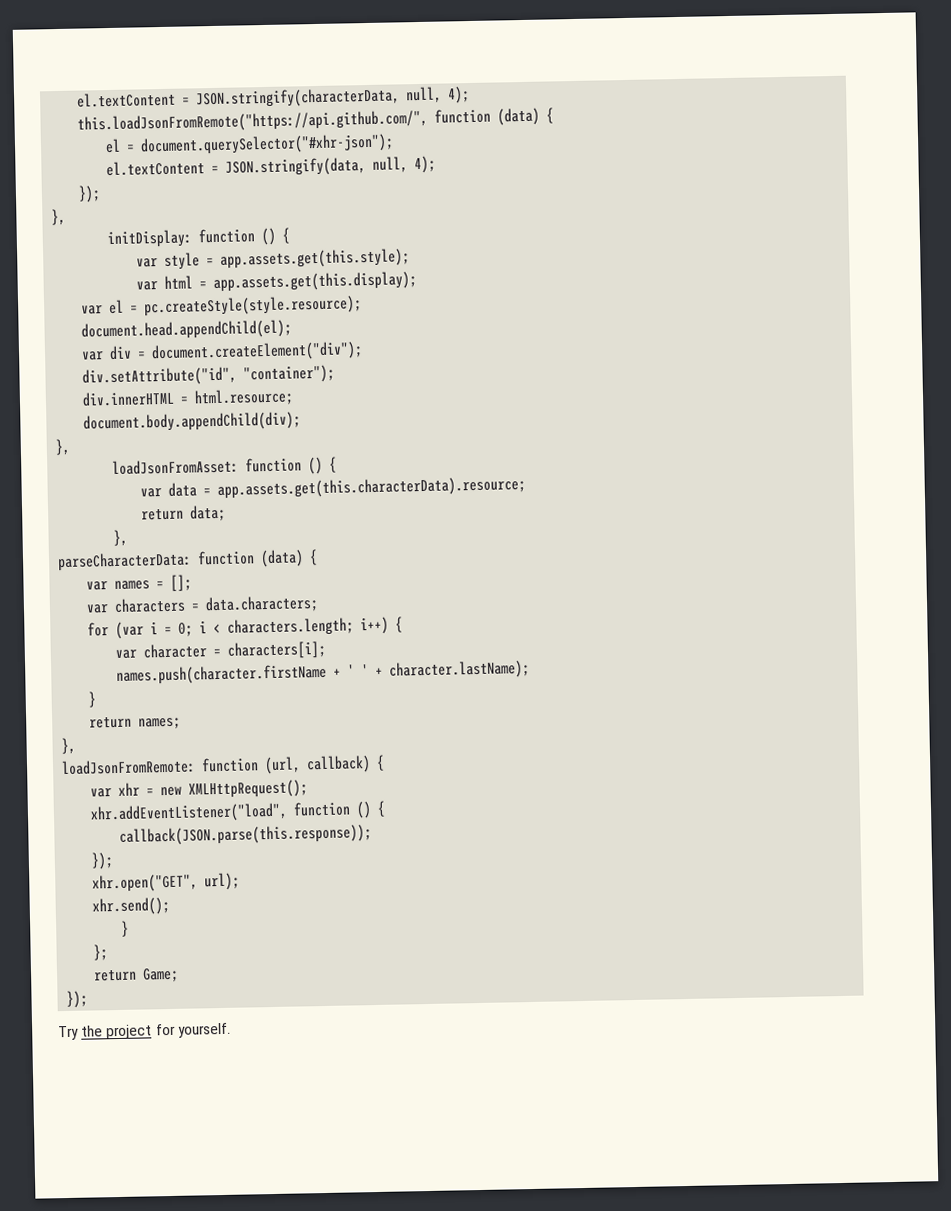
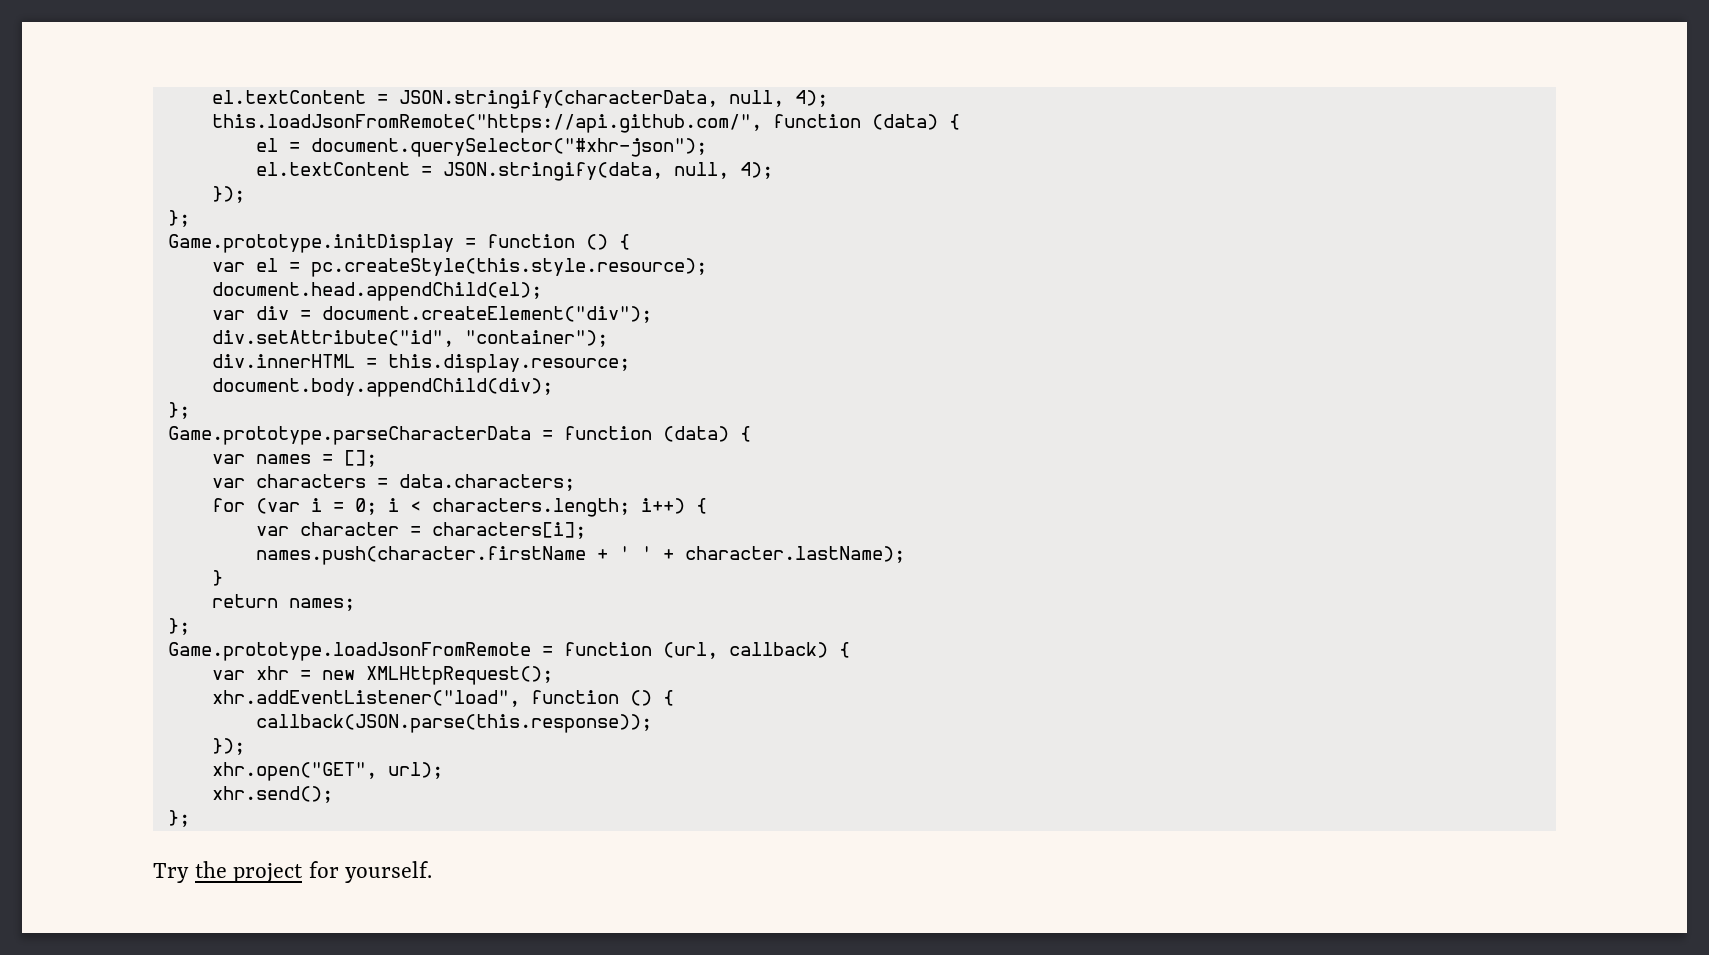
  el.textContent = JSON.stringify(data, null, 4);
  });
- },
- initDisplay: function () {
- var style = app.assets.get(this.style);
- var html = app.assets.get(this.display);
+ };
+ Game.prototype.initDisplay = function () {
- var el = pc.createStyle(style.resource);
+ var el = pc.createStyle(this.style.resource);
- div.innerHTML = html.resource;
+ div.innerHTML = this.display.resource;
  document.body.appendChild(div);
- },
- loadJsonFromAsset: function () {
- var data = app.assets.get(this.characterData).resource;
- return data;
- },
- parseCharacterData: function (data) {
+ };
+ Game.prototype.parseCharacterData = function (data) {
  return names;
- },
- loadJsonFromRemote: function (url, callback) {
+ };
+ Game.prototype.loadJsonFromRemote = function (url, callback) {
  xhr.send();
- }
  };
- return Game;
- });

